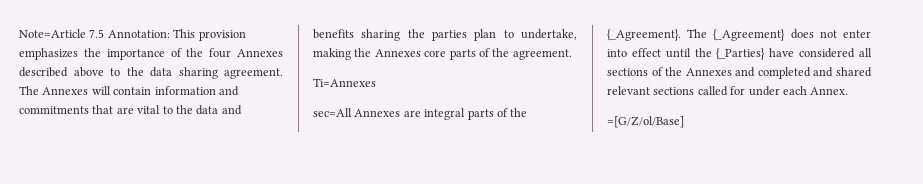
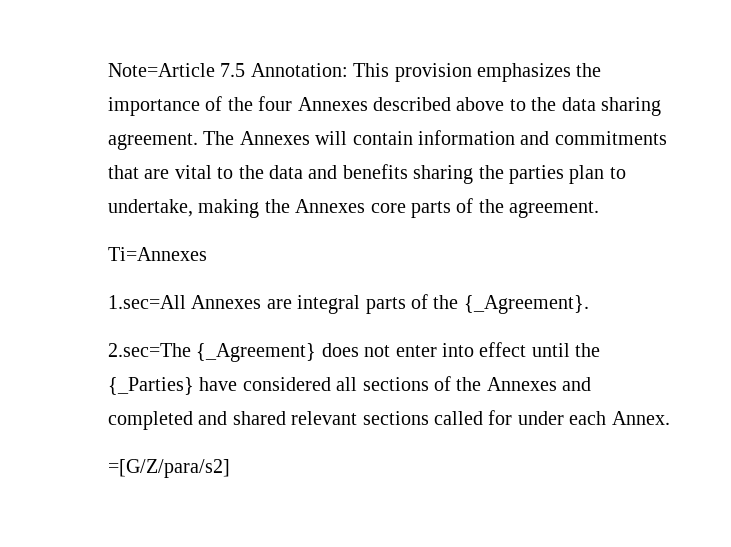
- sec=All Annexes are integral parts of the {_Agreement}. The {_Agreement} does not enter into effect until the {_Parties} have considered all sections of the Annexes and completed and shared relevant sections called for under each Annex.
+ 1.sec=All Annexes are integral parts of the {_Agreement}.
+ 2.sec=The {_Agreement} does not enter into effect until the {_Parties} have considered all sections of the Annexes and completed and shared relevant sections called for under each Annex.
- =[G/Z/ol/Base]
+ =[G/Z/para/s2]

